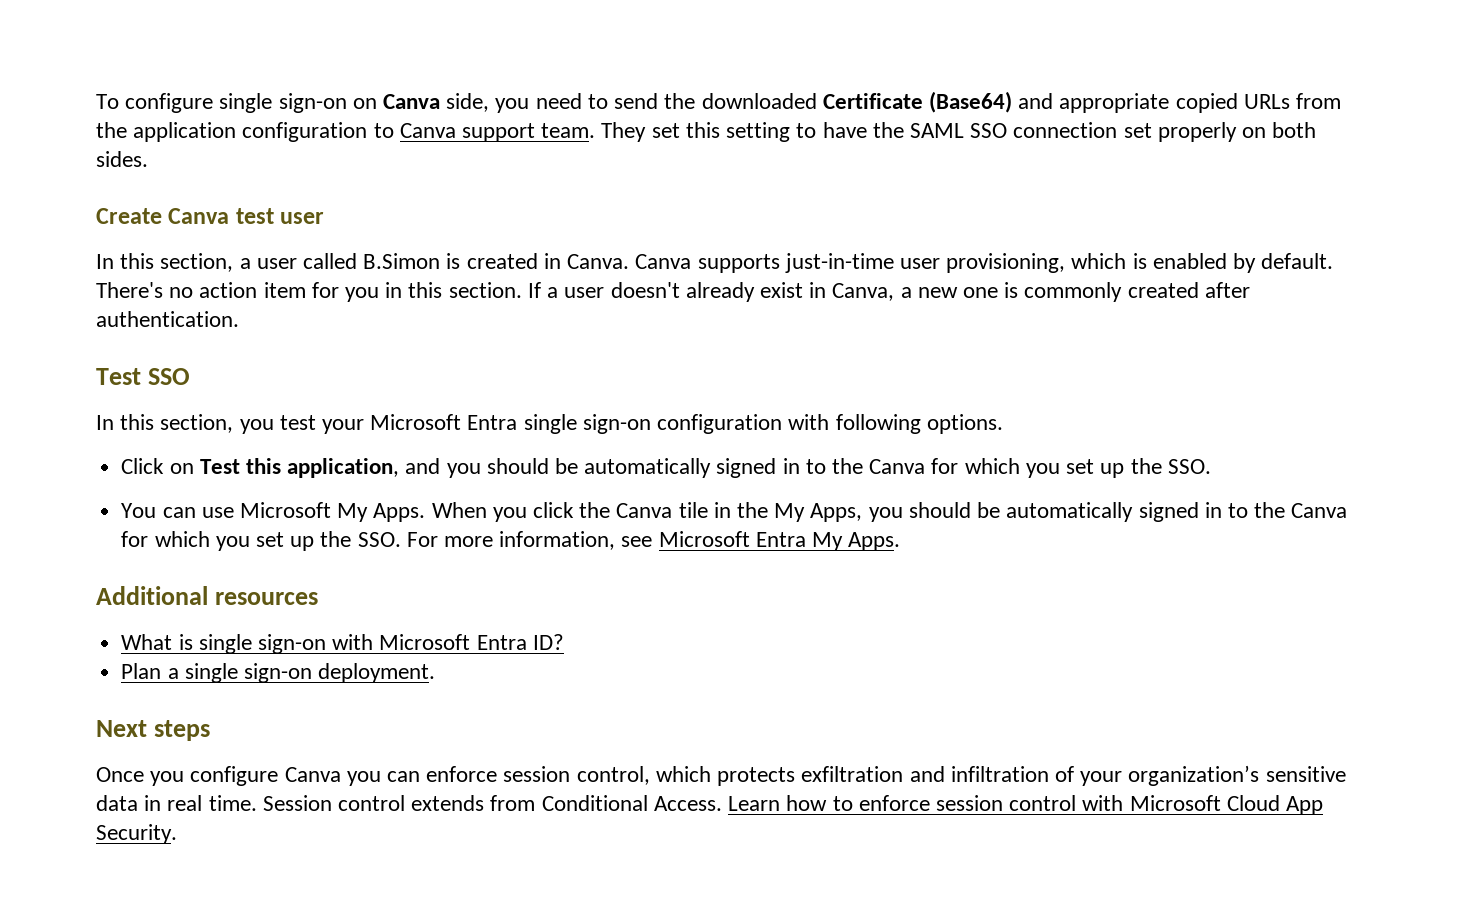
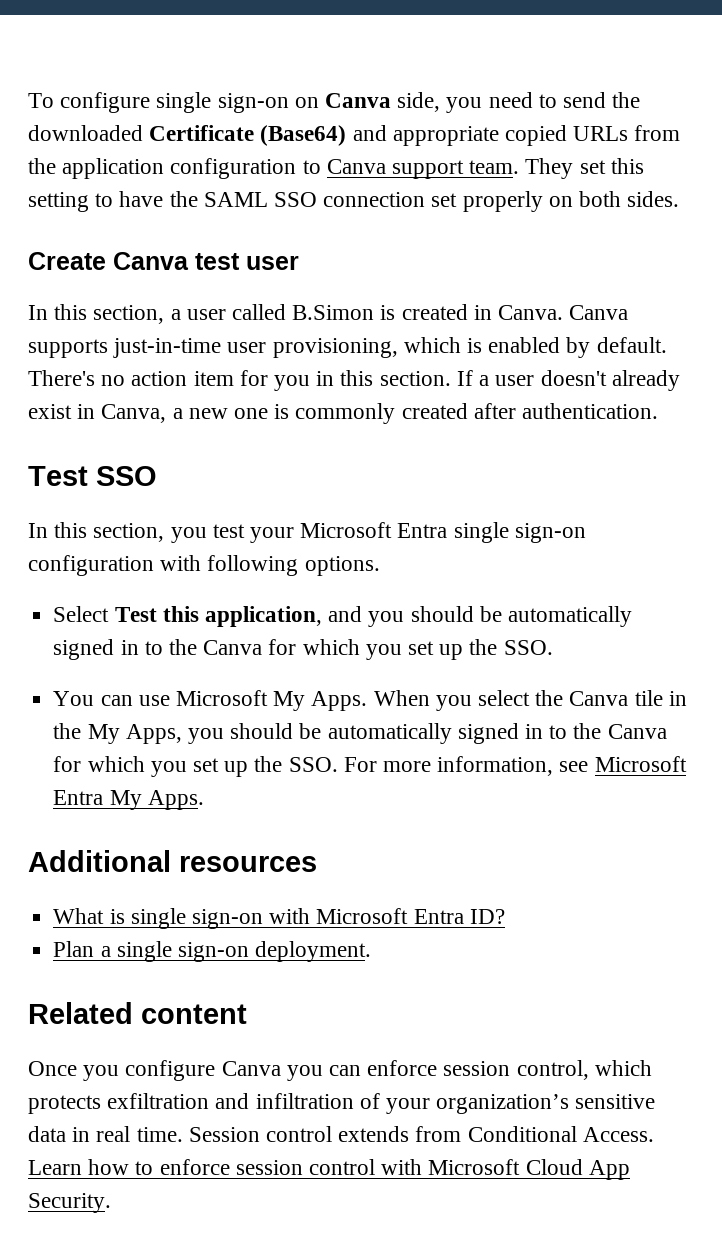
- Click on Test this application, and you should be automatically signed in to the Canva for which you set up the SSO.
+ Select Test this application, and you should be automatically signed in to the Canva for which you set up the SSO.
- When you click the Canva tile in the My Apps, you should be automatically signed in to the Canva for which you set up the SSO. For more information, see Microsoft Entra My Apps.
+ When you select the Canva tile in the My Apps, you should be automatically signed in to the Canva for which you set up the SSO. For more information, see Microsoft Entra My Apps.
- Next steps
+ Related content

